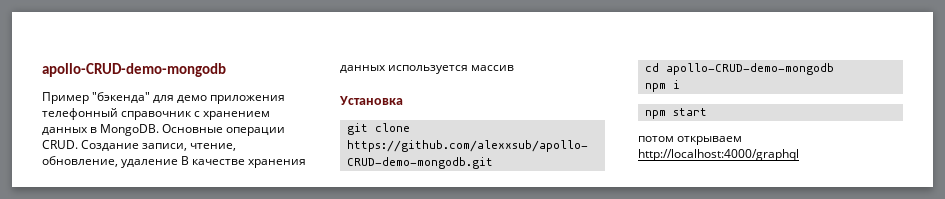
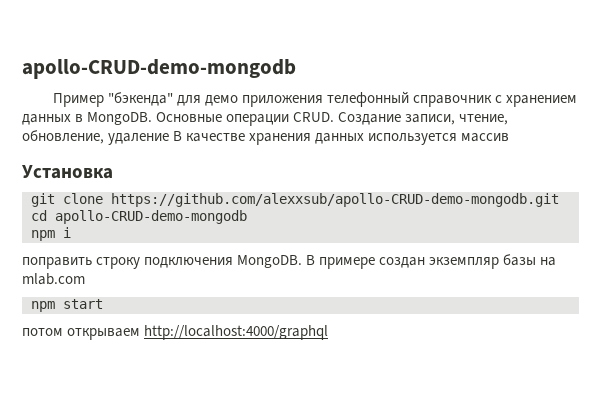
+ поправить строку подключения MongoDB. В примере создан экземпляр базы на mlab.com

